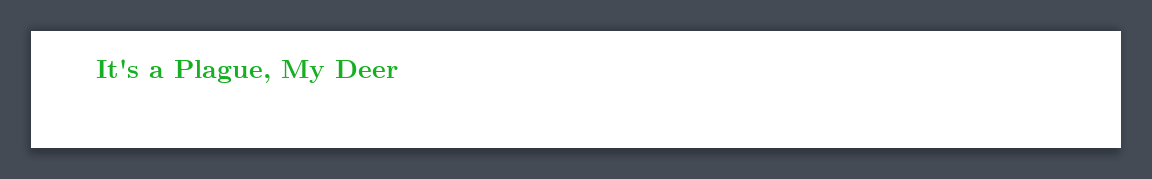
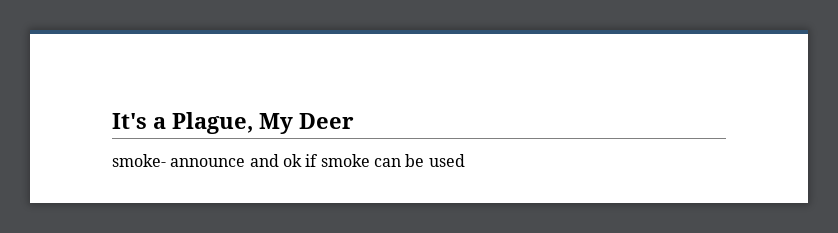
+ smoke- announce and ok if smoke can be used

